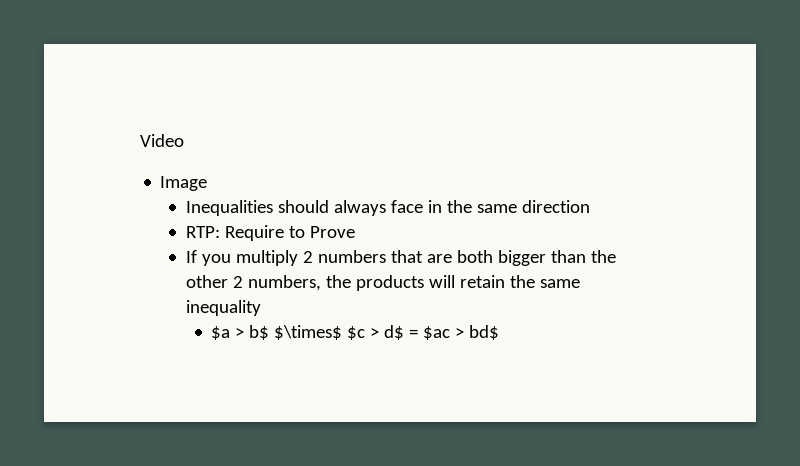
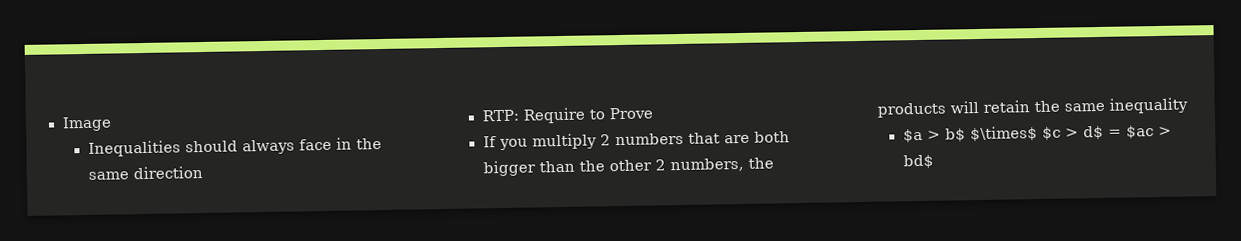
- Video

